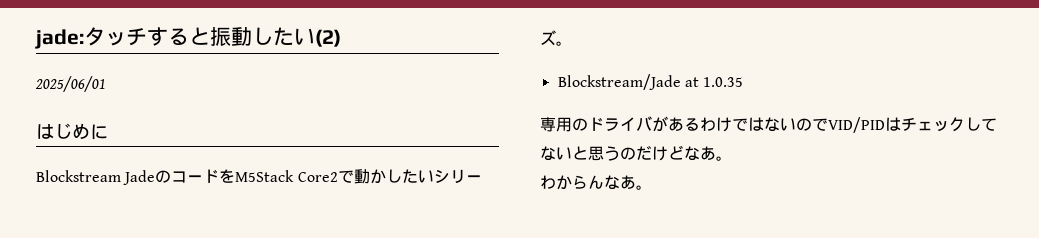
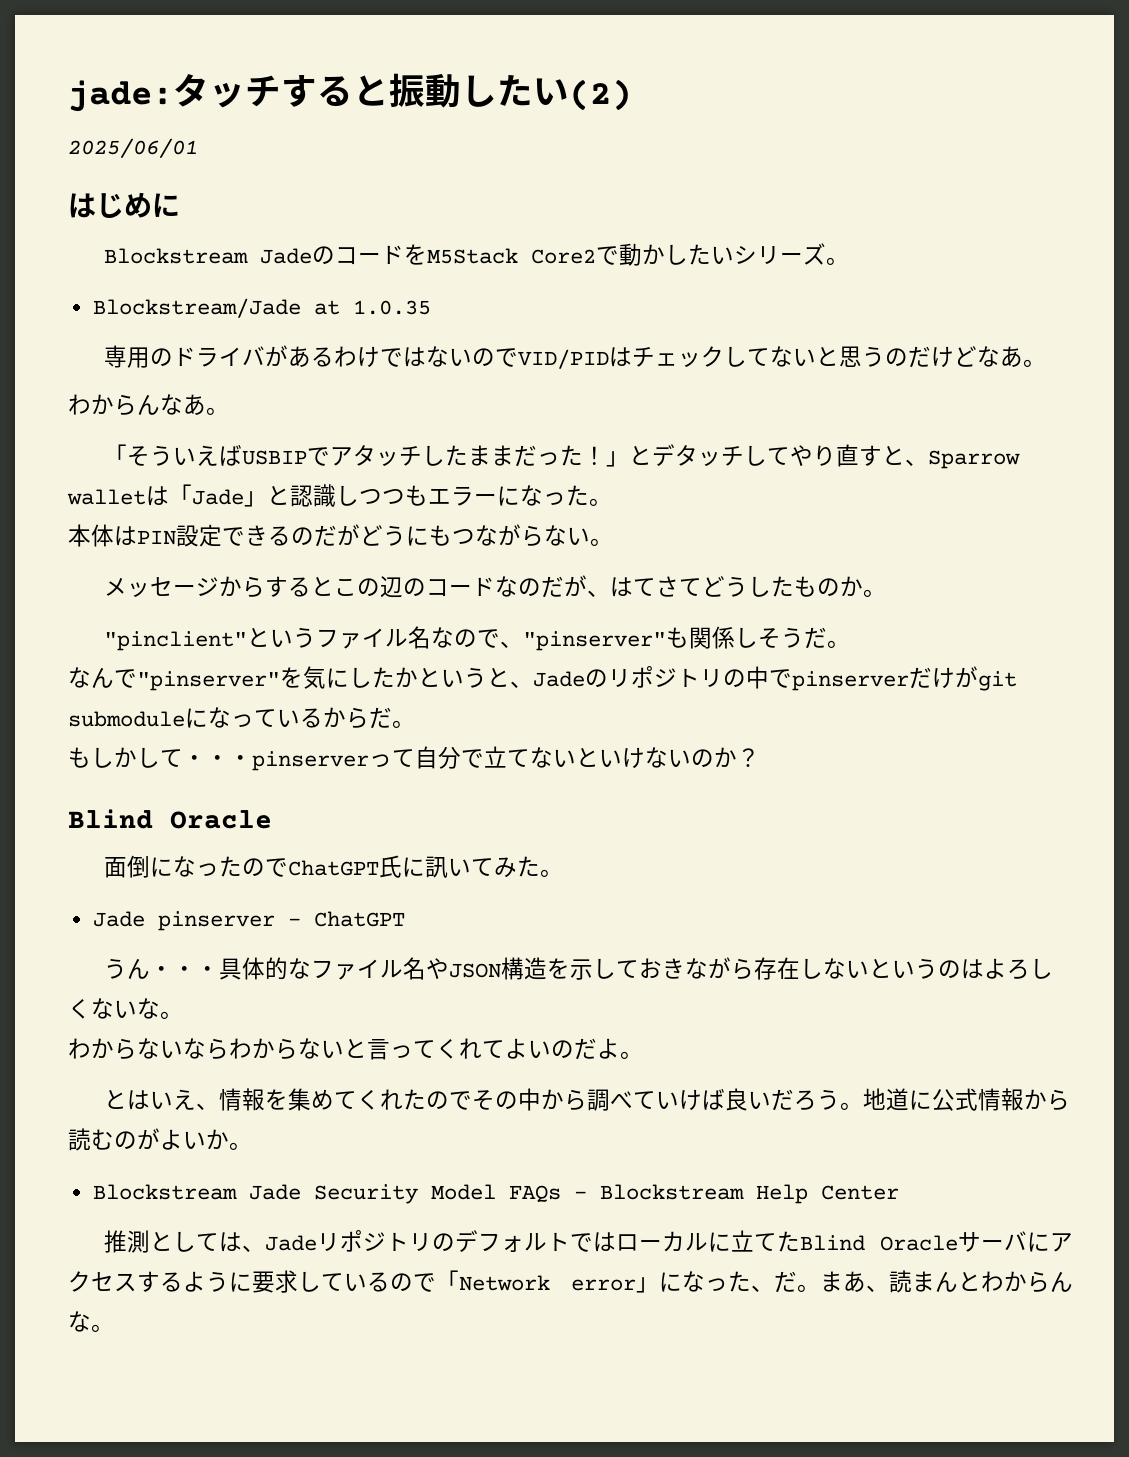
+ 「そういえばUSBIPでアタッチしたままだった！」とデタッチしてやり直すと、Sparrow walletは「Jade」と認識しつつもエラーになった。
+ 本体はPIN設定できるのだがどうにもつながらない。
+ メッセージからするとこの辺のコードなのだが、はてさてどうしたものか。
+ "pinclient"というファイル名なので、"pinserver"も関係しそうだ。
+ なんで"pinserver"を気にしたかというと、Jadeのリポジトリの中でpinserverだけがgit submoduleになっているからだ。
+ もしかして・・・pinserverって自分で立てないといけないのか？
+ Blind Oracle
+ 面倒になったのでChatGPT氏に訊いてみた。
+ Jade pinserver - ChatGPT
+ うん・・・具体的なファイル名やJSON構造を示しておきながら存在しないというのはよろしくないな。
+ わからないならわからないと言ってくれてよいのだよ。
+ とはいえ、情報を集めてくれたのでその中から調べていけば良いだろう。地道に公式情報から読むのがよいか。
+ Blockstream Jade Security Model FAQs – Blockstream Help Center
+ 推測としては、Jadeリポジトリのデフォルトではローカルに立てたBlind Oracleサーバにアクセスするように要求しているので「Network error」になった、だ。まあ、読まんとわからんな。

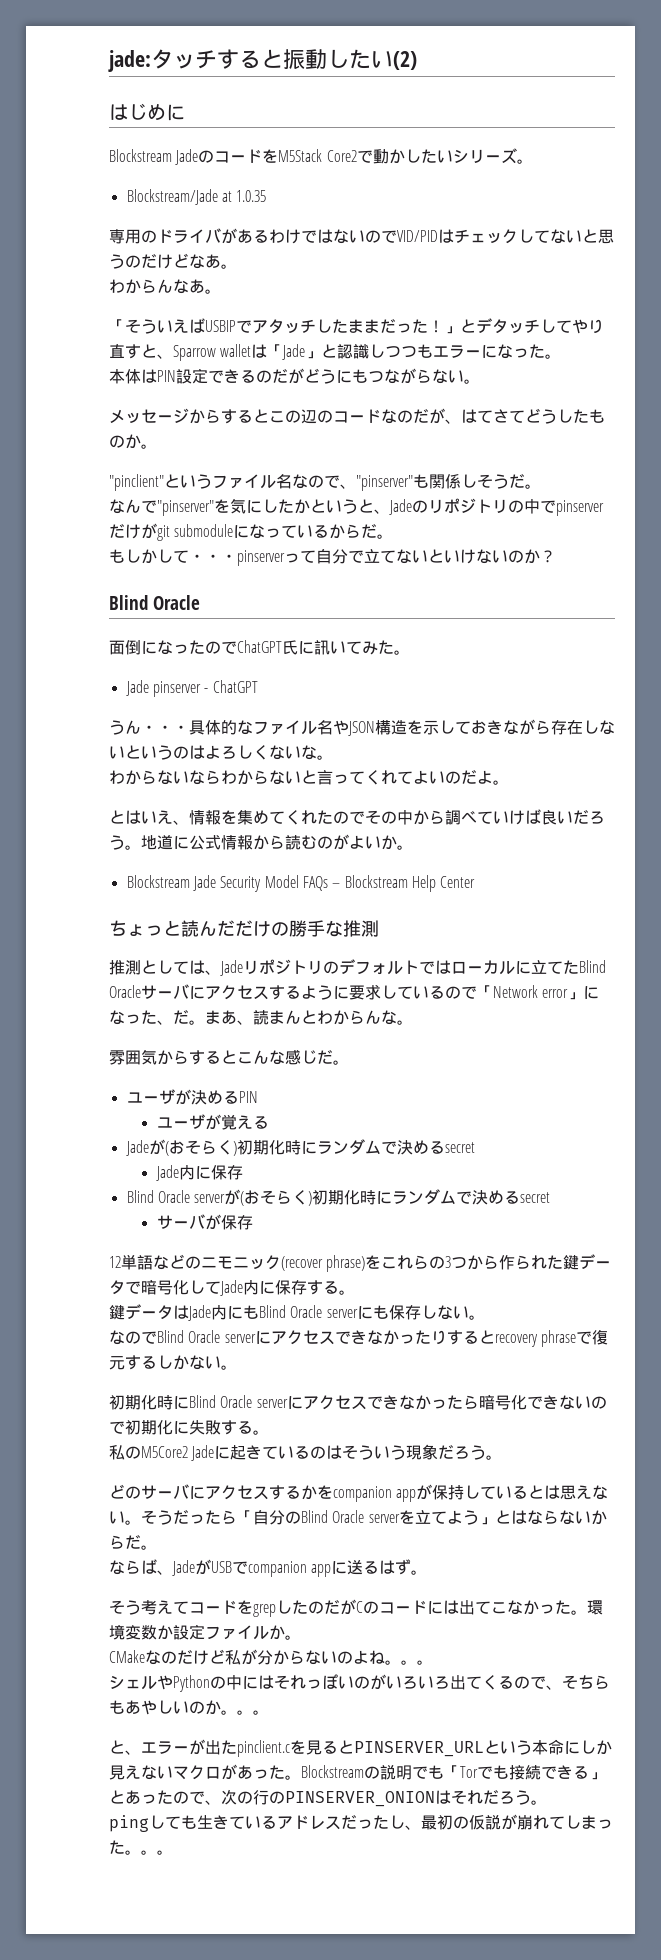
- 2025/06/01
+ ちょっと読んだだけの勝手な推測
+ 雰囲気からするとこんな感じだ。
+ ユーザが決めるPIN
+ ユーザが覚える
+ Jadeが(おそらく)初期化時にランダムで決めるsecret
+ Jade内に保存
+ Blind Oracle serverが(おそらく)初期化時にランダムで決めるsecret
+ サーバが保存
+ 12単語などのニモニック(recover phrase)をこれらの3つから作られた鍵データで暗号化してJade内に保存する。
+ 鍵データはJade内にもBlind Oracle serverにも保存しない。
+ なのでBlind Oracle serverにアクセスできなかったりするとrecovery phraseで復元するしかない。
+ 初期化時にBlind Oracle serverにアクセスできなかったら暗号化できないので初期化に失敗する。
+ 私のM5Core2 Jadeに起きているのはそういう現象だろう。
+ どのサーバにアクセスするかをcompanion appが保持しているとは思えない。そうだったら「自分のBlind Oracle serverを立てよう」とはならないからだ。
+ ならば、JadeがUSBでcompanion appに送るはず。
+ そう考えてコードをgrepしたのだがCのコードには出てこなかった。環境変数か設定ファイルか。
+ CMakeなのだけど私が分からないのよね。。。
+ シェルやPythonの中にはそれっぽいのがいろいろ出てくるので、そちらもあやしいのか。。。
+ と、エラーが出たpinclient.cを見るとPINSERVER_URLという本命にしか見えないマクロがあった。Blockstreamの説明でも「Torでも接続できる」とあったので、次の行のPINSERVER_ONIONはそれだろう。
+ pingしても生きているアドレスだったし、最初の仮説が崩れてしまった。。。

